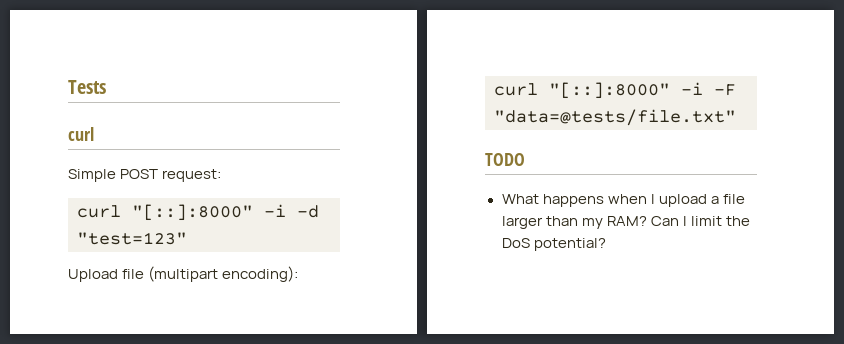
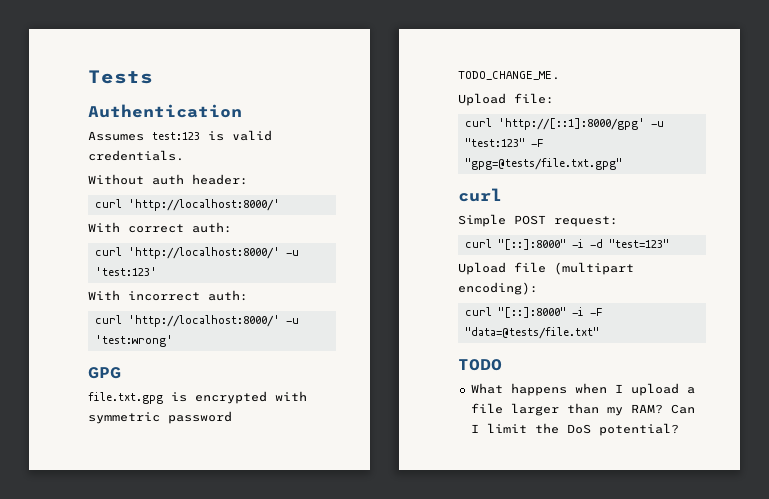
+ Authentication
+ Assumes test:123 is valid credentials.
+ Without auth header:
+ curl 'http://localhost:8000/'
+ With correct auth:
+ curl 'http://localhost:8000/' -u 'test:123'
+ With incorrect auth:
+ curl 'http://localhost:8000/' -u 'test:wrong'
+ GPG
+ file.txt.gpg is encrypted with symmetric password TODO_CHANGE_ME.
+ Upload file:
+ curl 'http://[::1]:8000/gpg' -u "test:123" -F "gpg=@tests/file.txt.gpg"

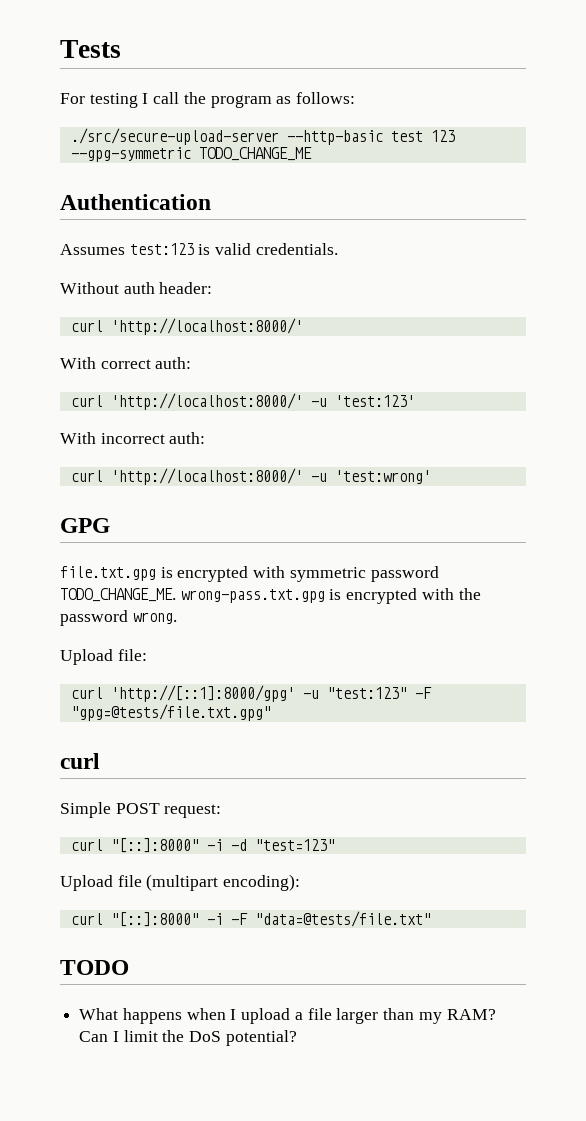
+ For testing I call the program as follows:
+ ./src/secure-upload-server --http-basic test 123 --gpg-symmetric TODO_CHANGE_ME
- file.txt.gpg is encrypted with symmetric password TODO_CHANGE_ME.
+ file.txt.gpg is encrypted with symmetric password TODO_CHANGE_ME. wrong-pass.txt.gpg is encrypted with the password wrong.

